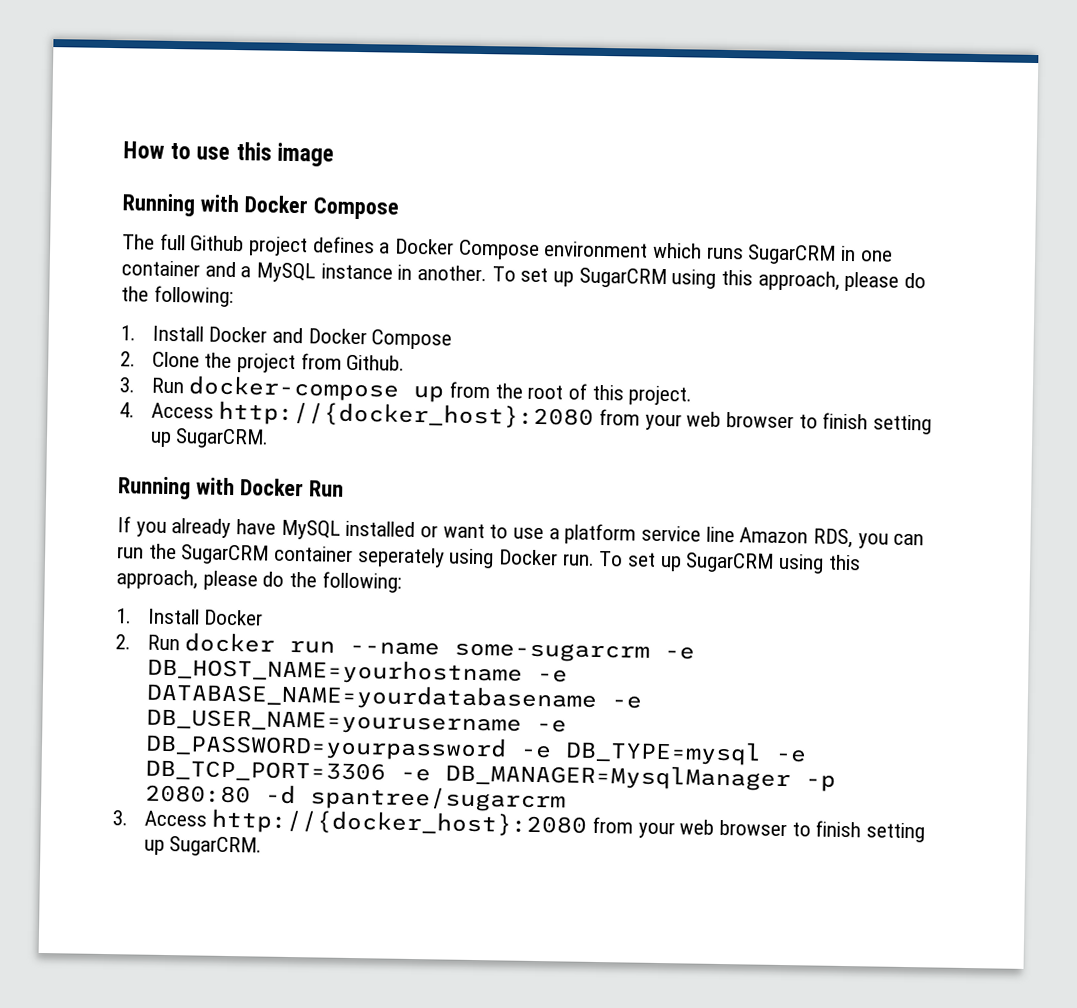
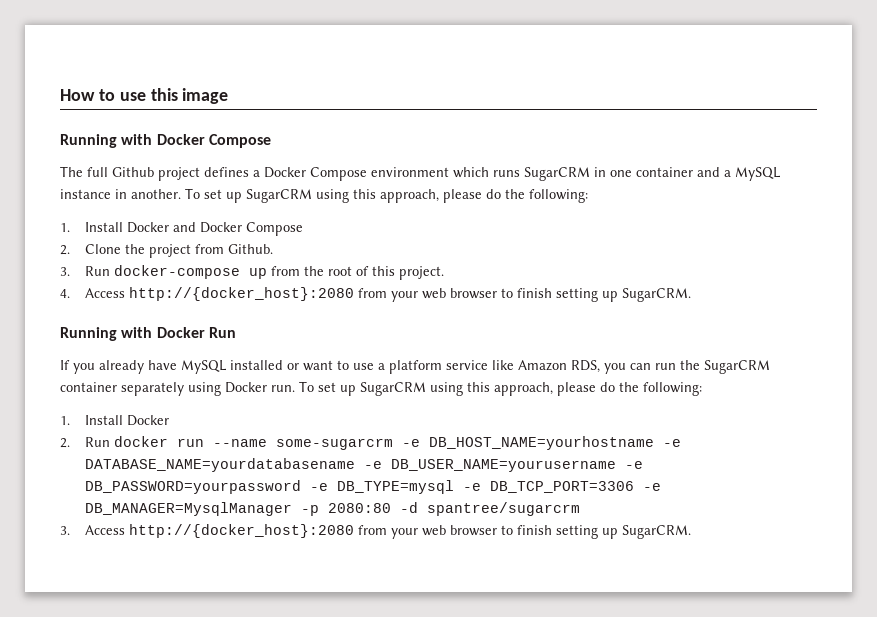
- If you already have MySQL installed or want to use a platform service line Amazon RDS, you can run the SugarCRM container seperately using Docker run.
+ If you already have MySQL installed or want to use a platform service like Amazon RDS, you can run the SugarCRM container separately using Docker run.

